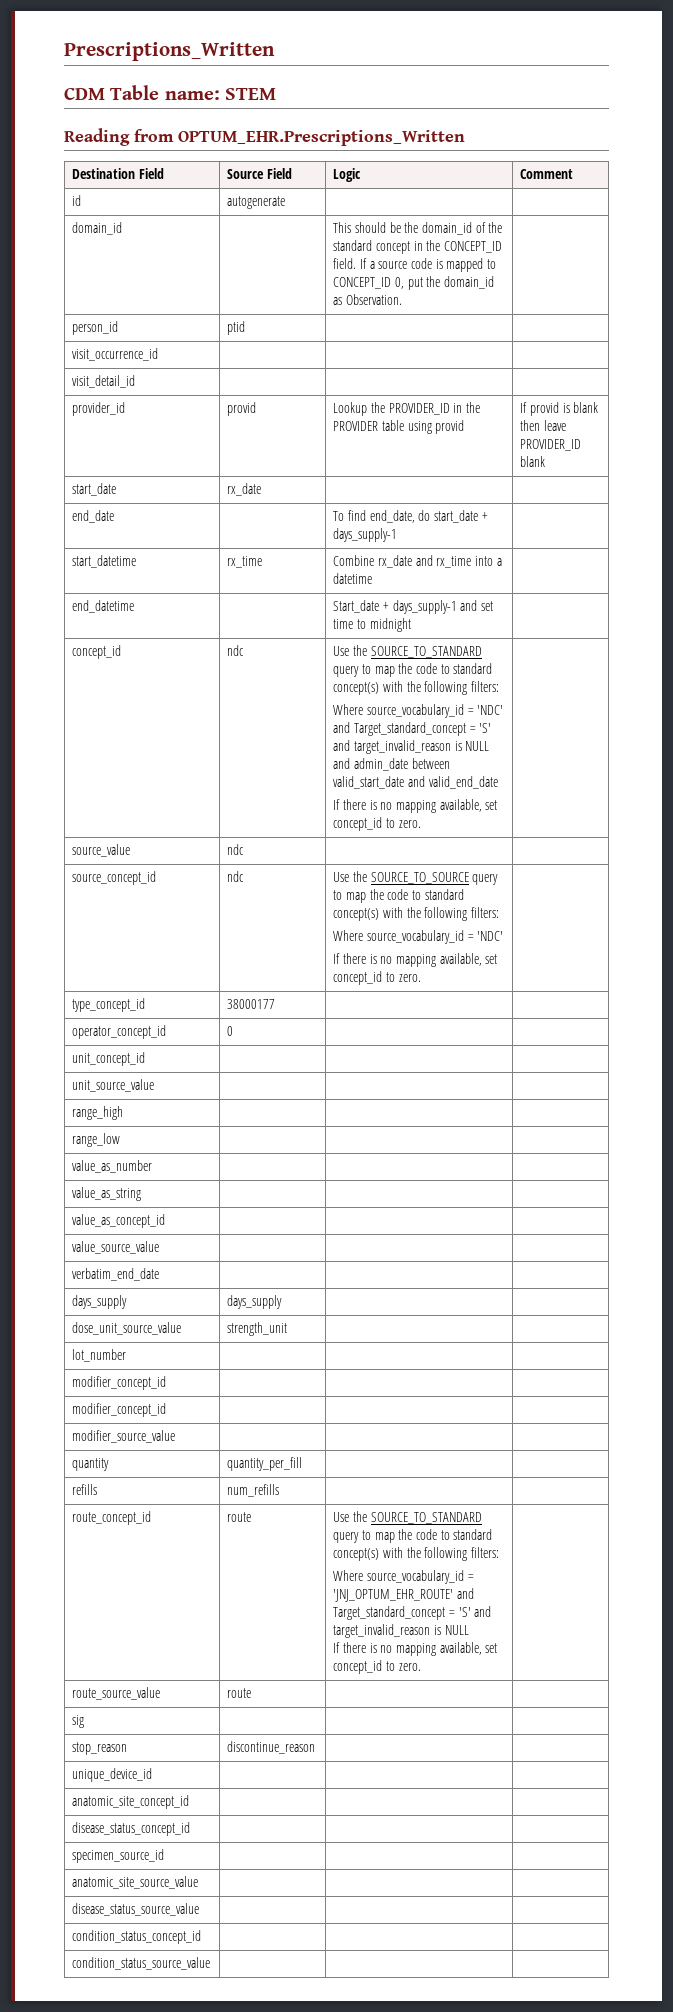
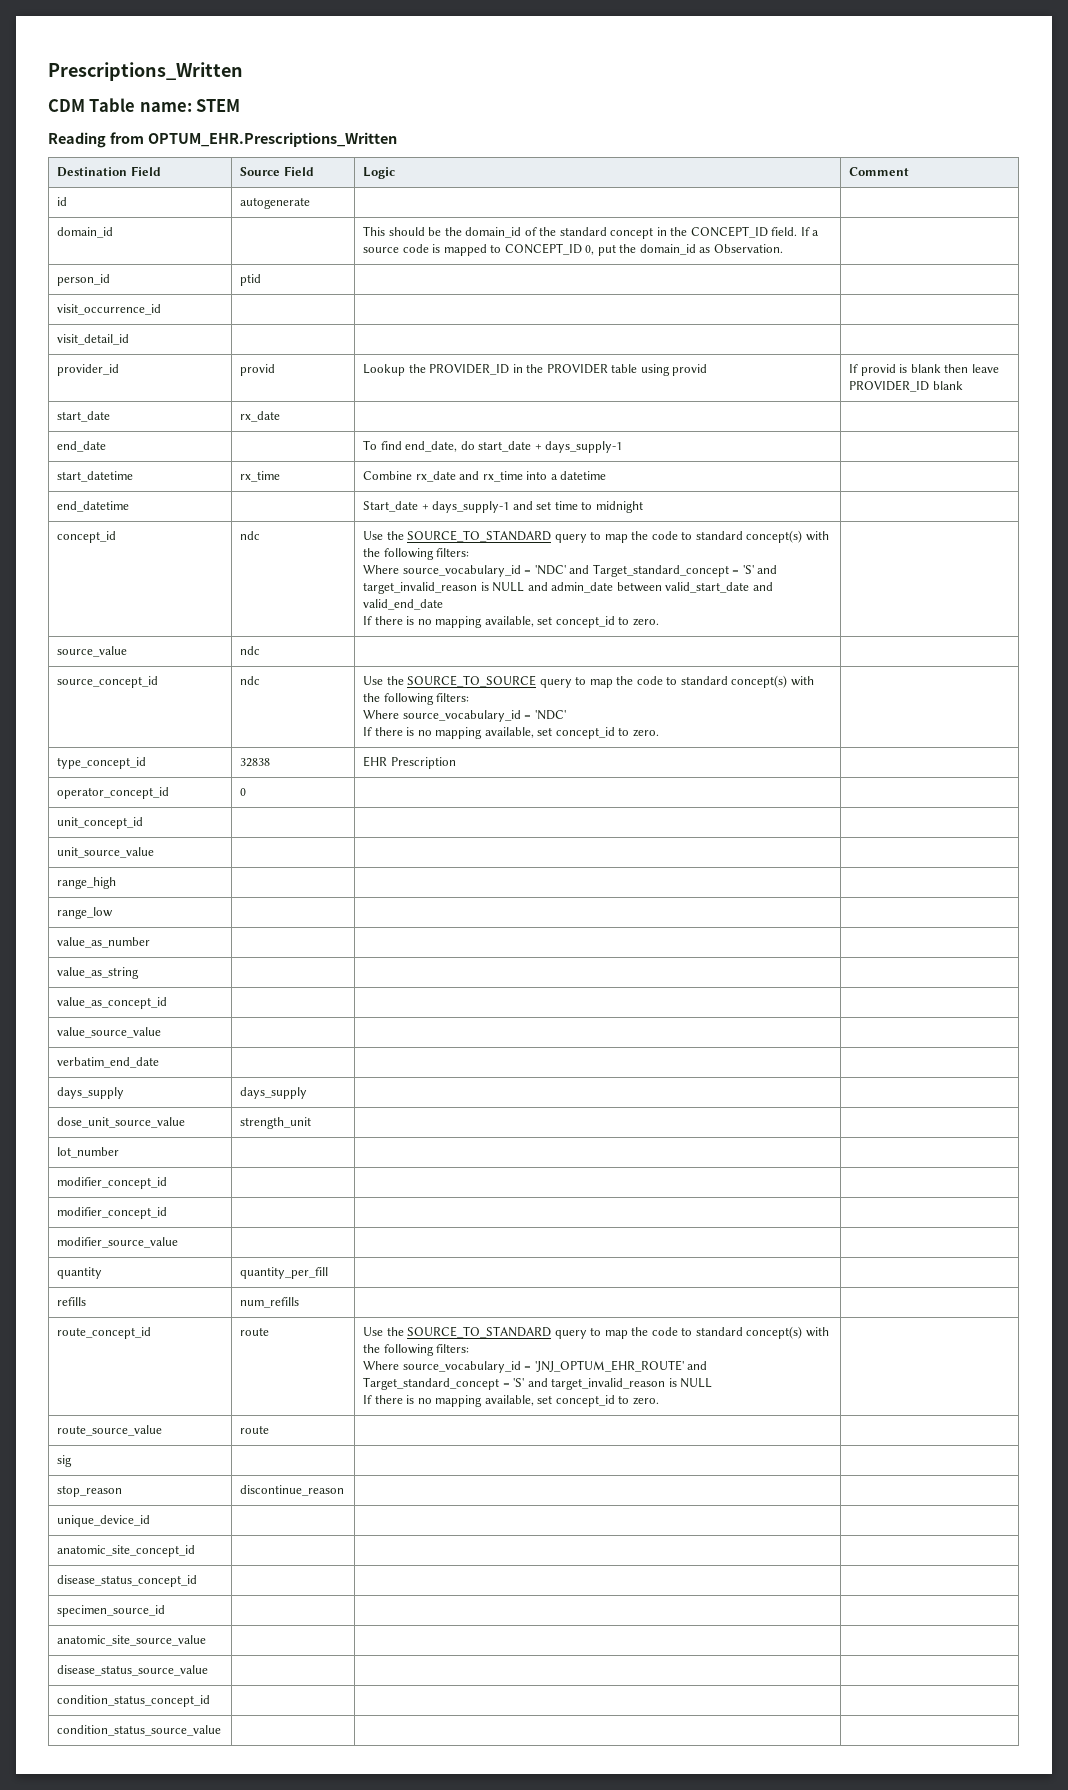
- type_concept_id | 38000177 | |
+ type_concept_id | 32838 | EHR Prescription |

